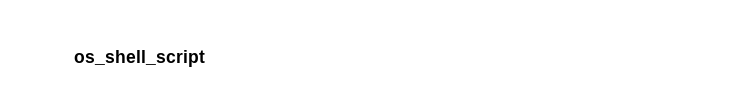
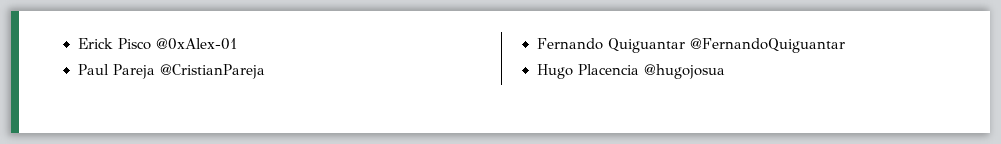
- os_shell_script
+ Erick Pisco @0xAlex-01
+ Paul Pareja @CristianPareja
+ Fernando Quiguantar @FernandoQuiguantar
+ Hugo Placencia @hugojosua

